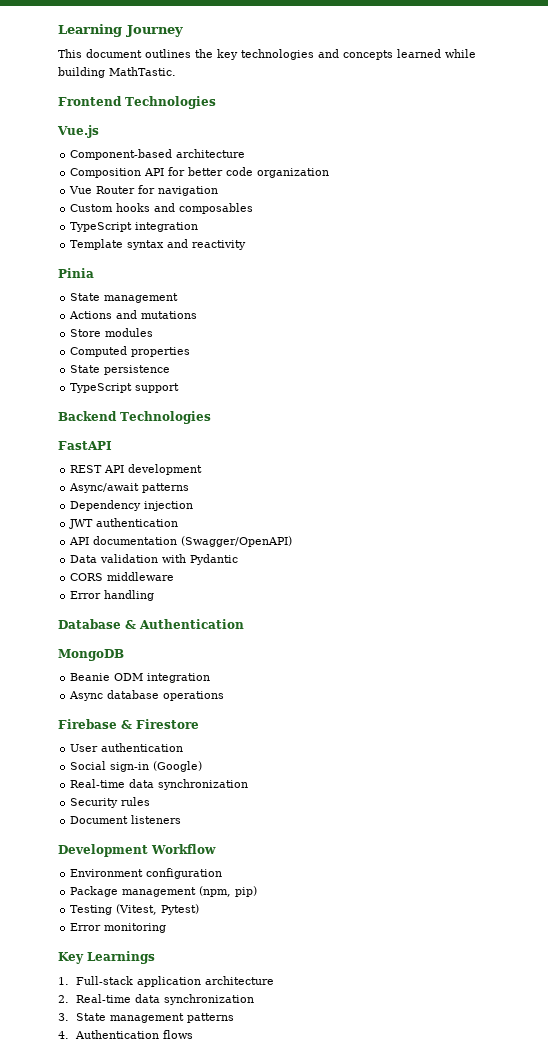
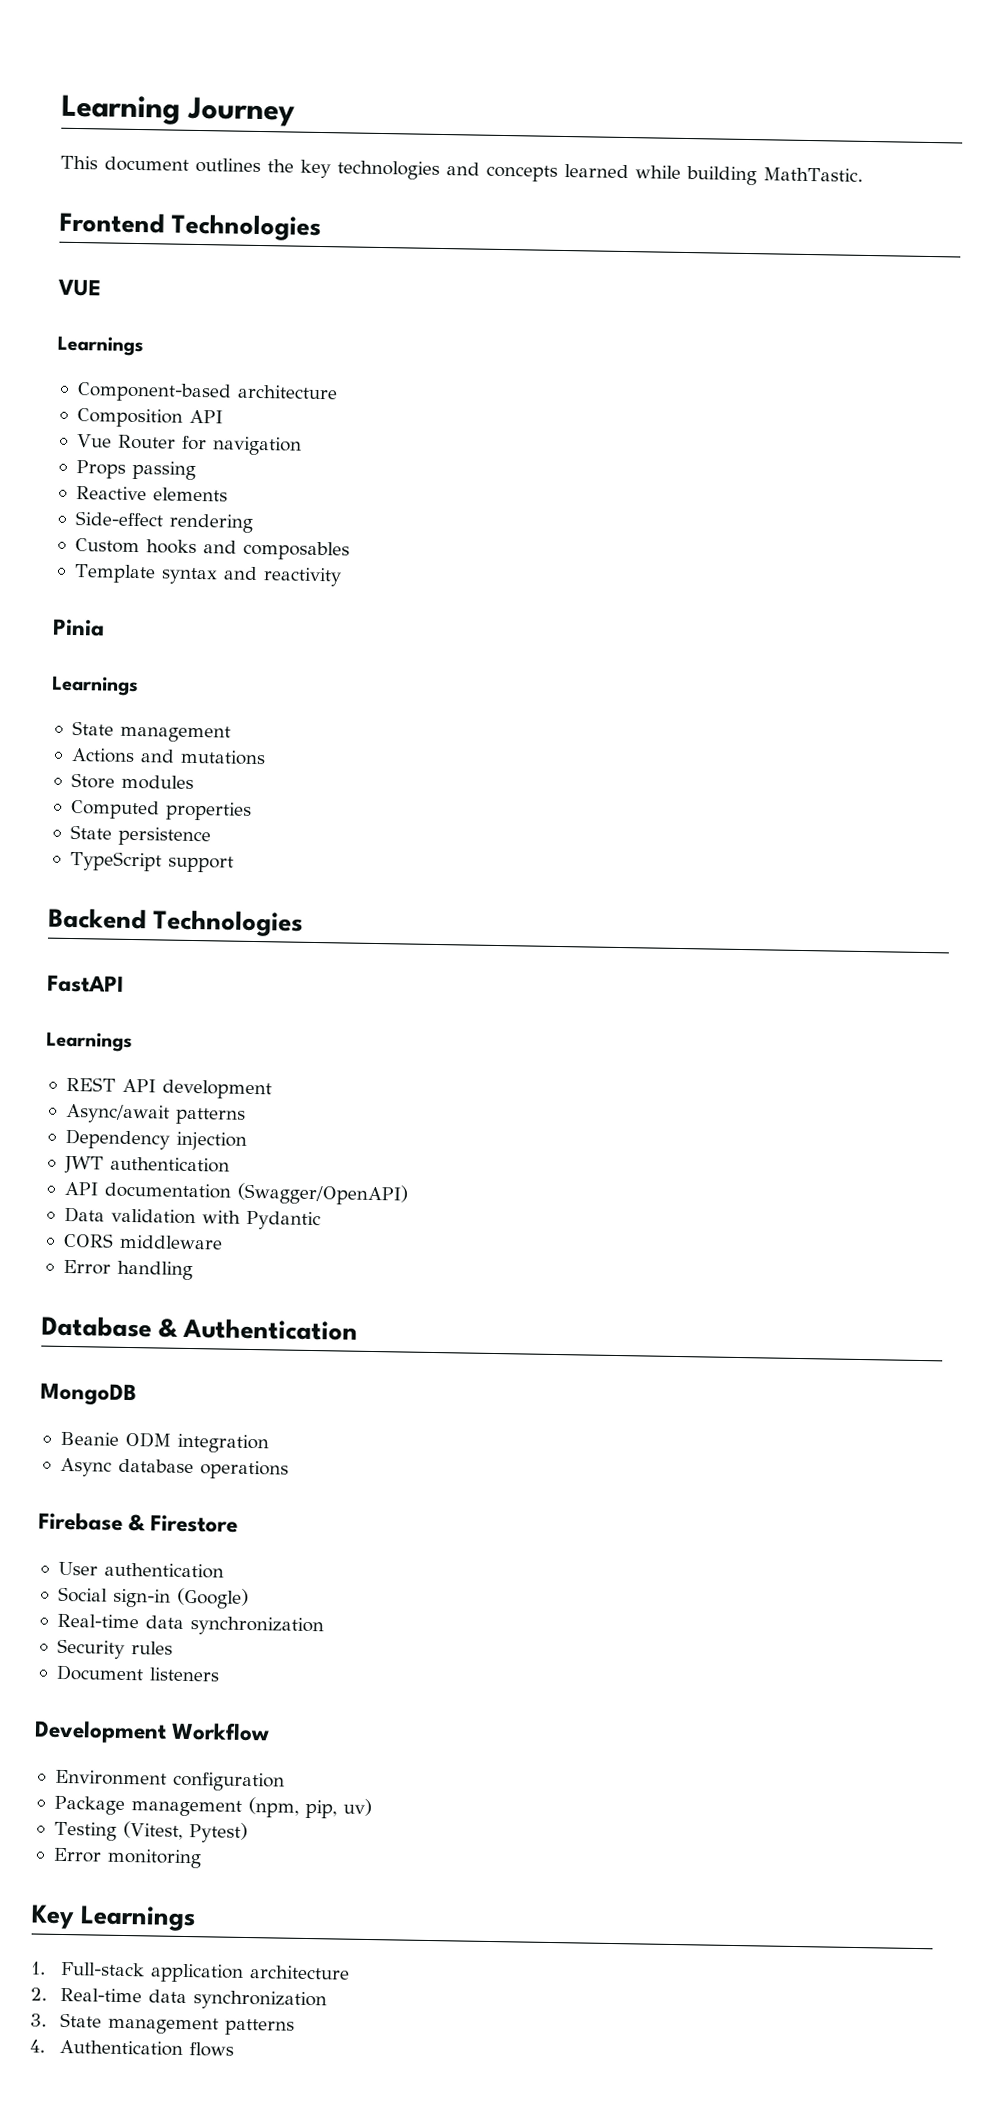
- Vue.js
+ VUE
+ Learnings
- Composition API for better code organization
+ Composition API
+ Props passing
+ Reactive elements
+ Side-effect rendering
- TypeScript integration
  Pinia
+ Learnings
  FastAPI
+ Learnings
- Package management (npm, pip)
+ Package management (npm, pip, uv)

